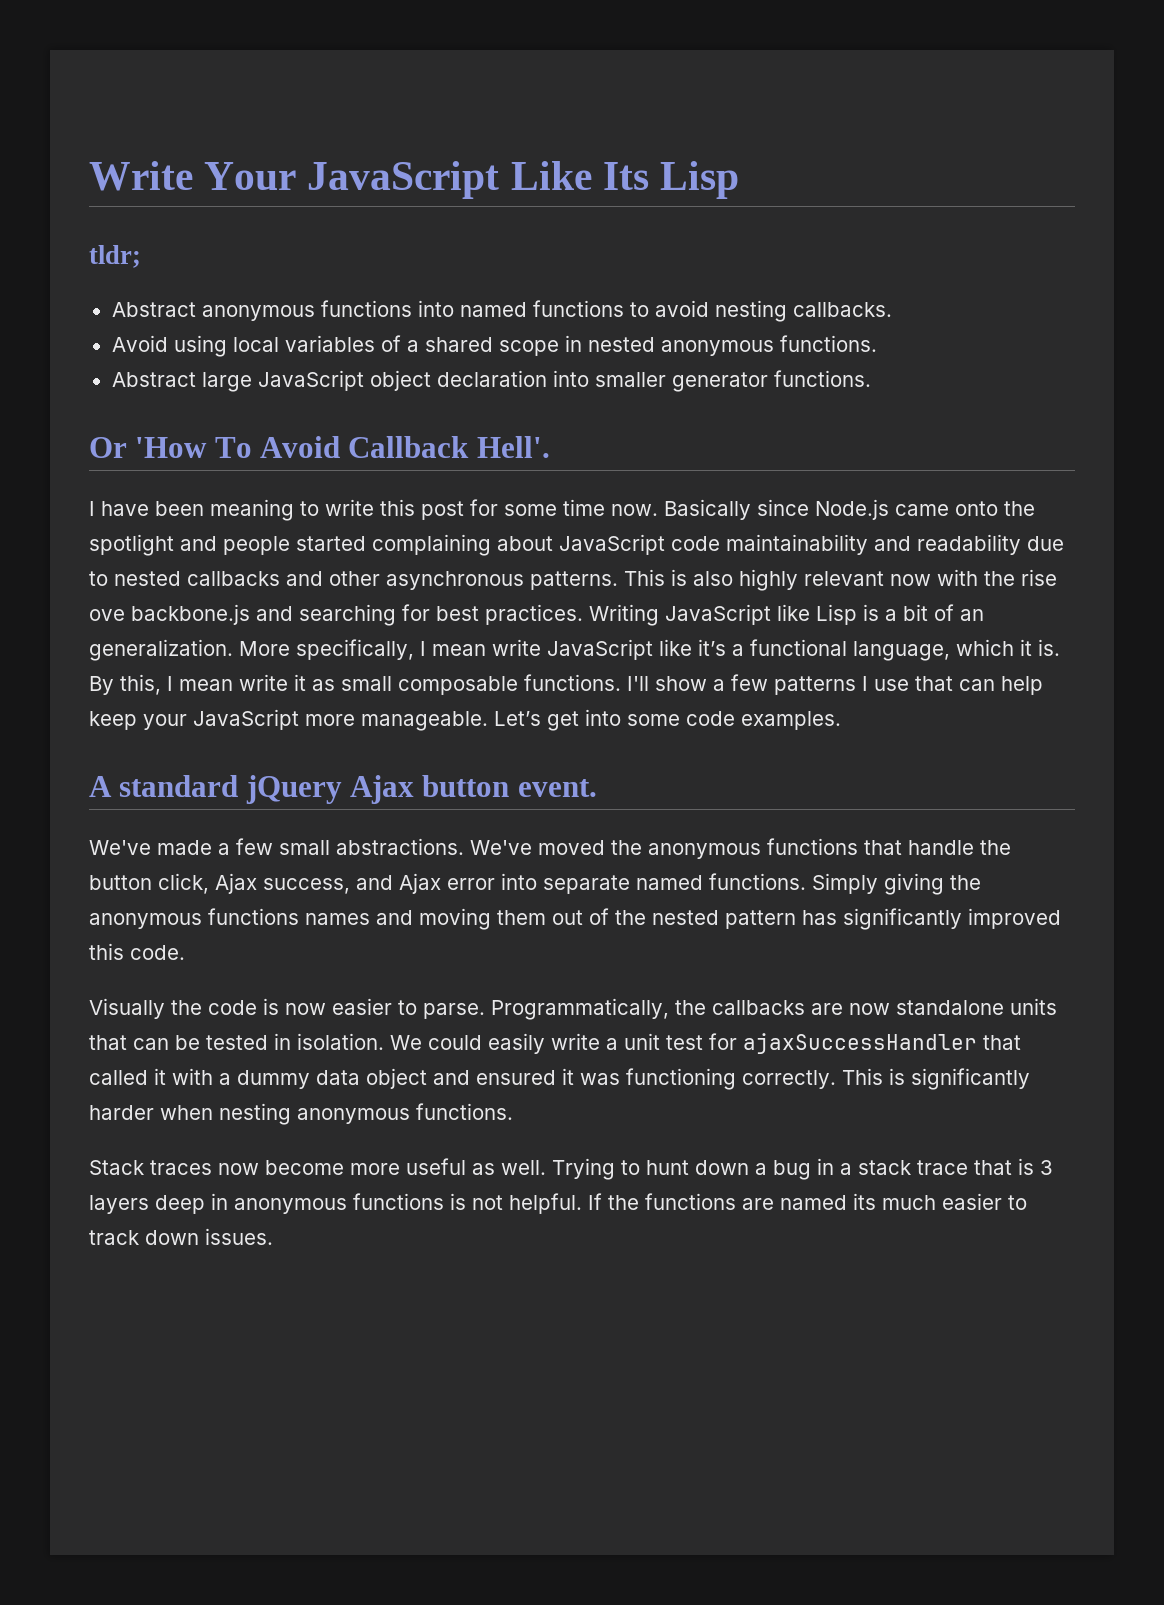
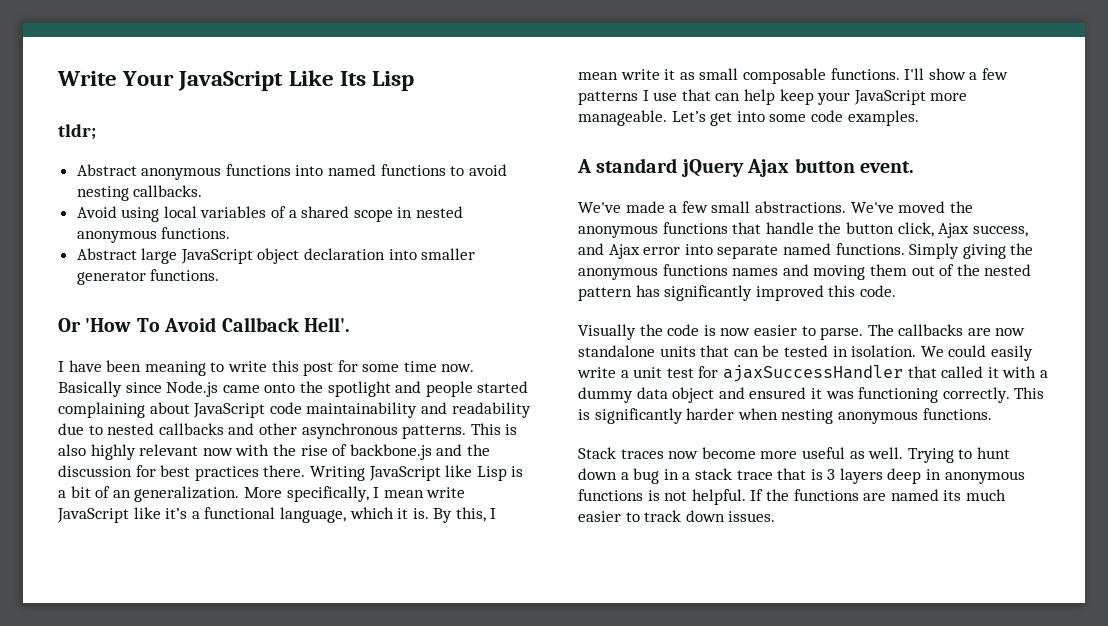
- This is also highly relevant now with the rise ove backbone.js and searching for best practices.
+ This is also highly relevant now with the rise of backbone.js and the discussion for best practices there.
- Programmatically, the callbacks are now standalone units that can be tested in isolation.
+ The callbacks are now standalone units that can be tested in isolation.

